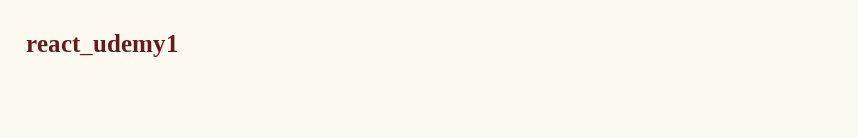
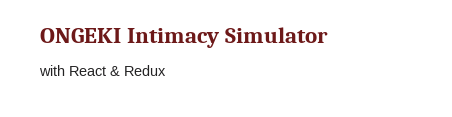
- react_udemy1
+ ONGEKI Intimacy Simulator
+ with React & Redux

